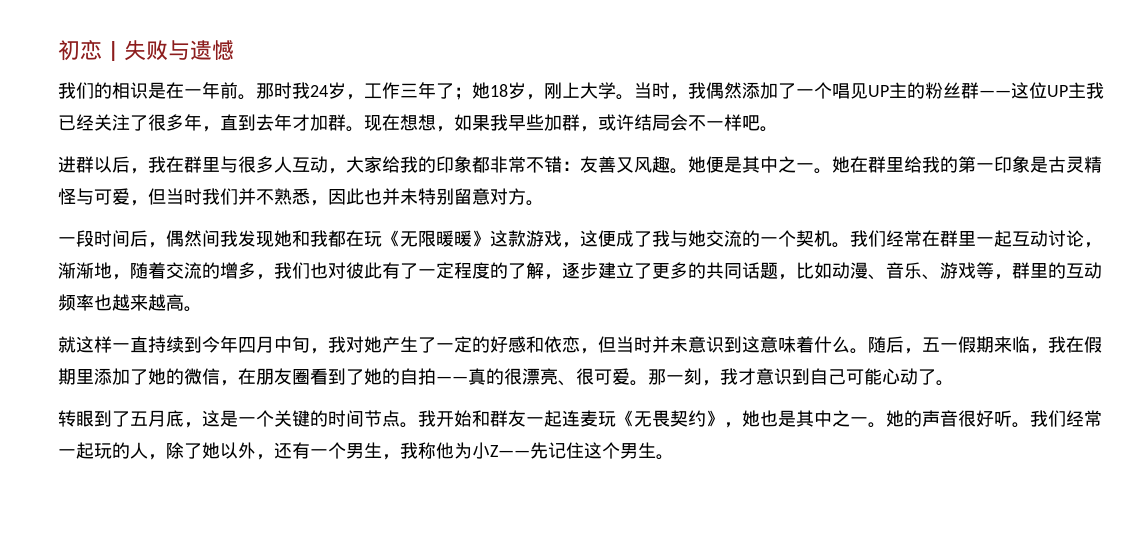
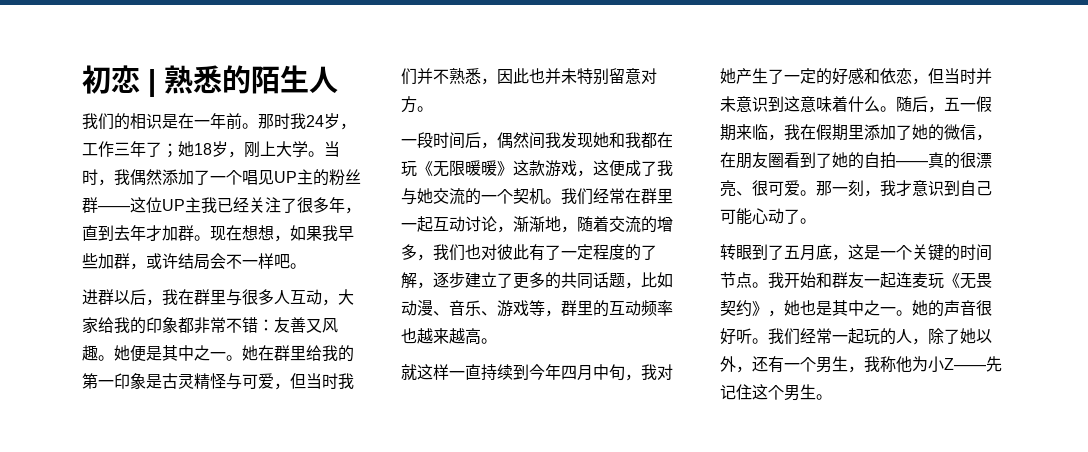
- 初恋 | 失败与遗憾
+ 初恋 | 熟悉的陌生人

